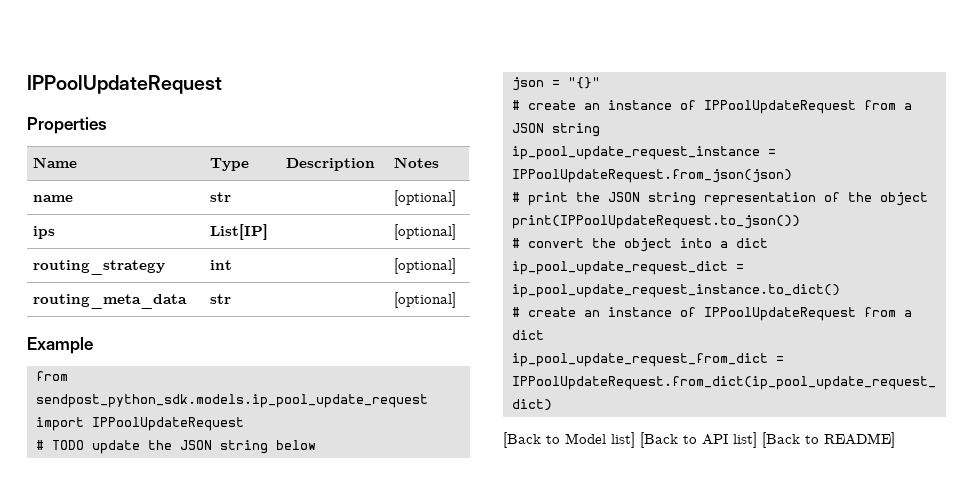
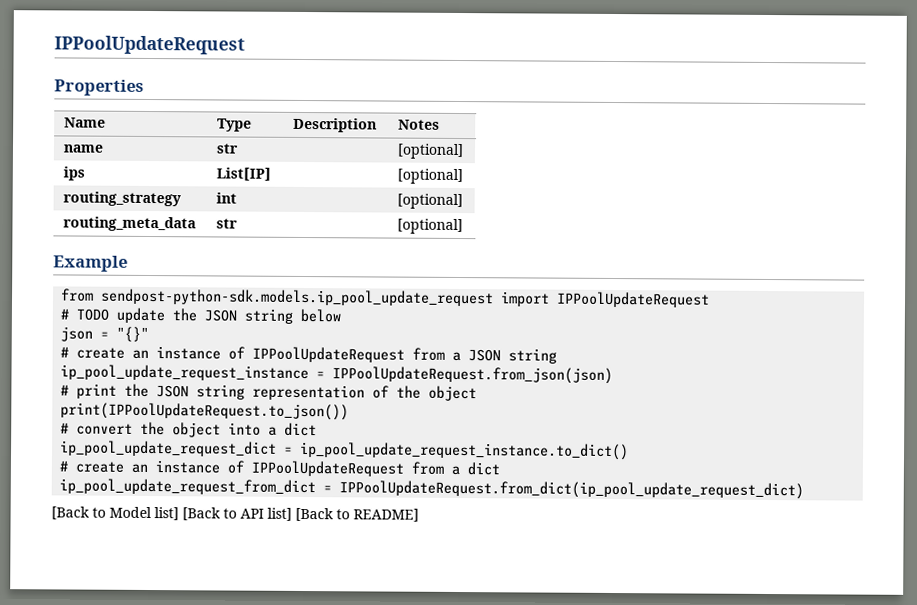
- from sendpost_python_sdk.models.ip_pool_update_request import IPPoolUpdateRequest
+ from sendpost-python-sdk.models.ip_pool_update_request import IPPoolUpdateRequest

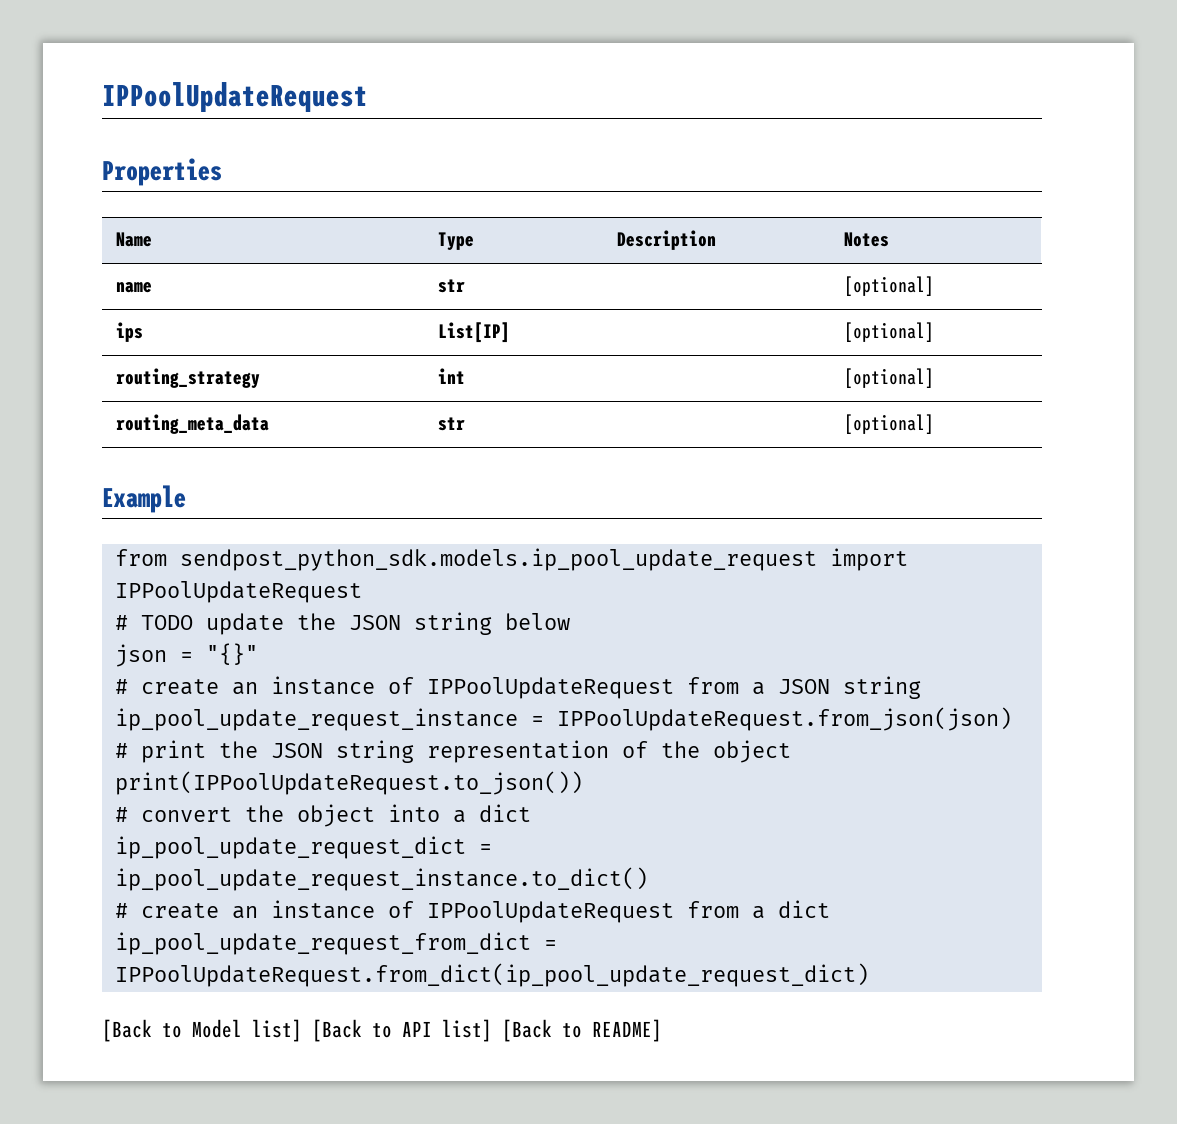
- from sendpost-python-sdk.models.ip_pool_update_request import IPPoolUpdateRequest
+ from sendpost_python_sdk.models.ip_pool_update_request import IPPoolUpdateRequest

